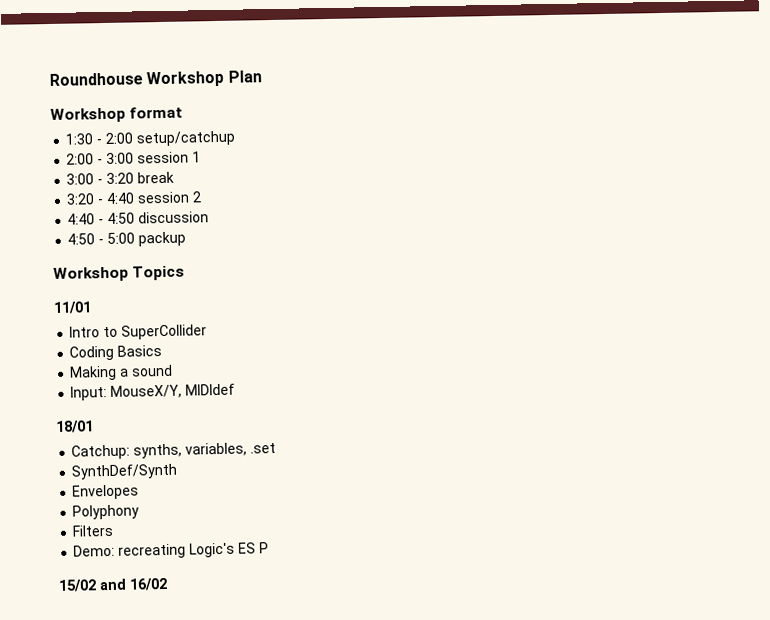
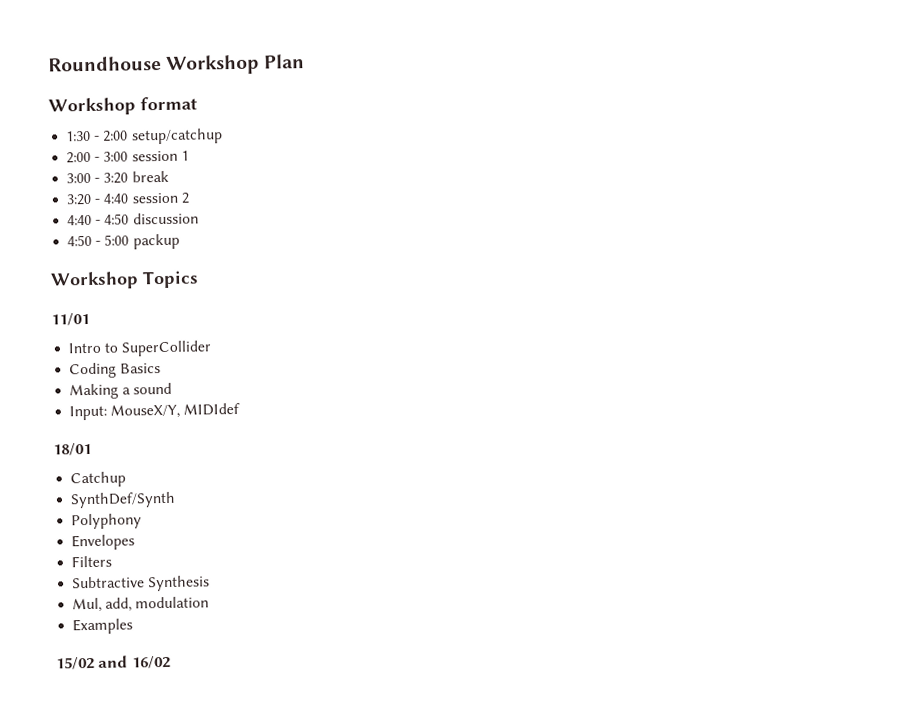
- Catchup: synths, variables, .set
+ Catchup
+ Polyphony
- Polyphony
- Demo: recreating Logic's ES P
+ Subtractive Synthesis
+ Mul, add, modulation
+ Examples

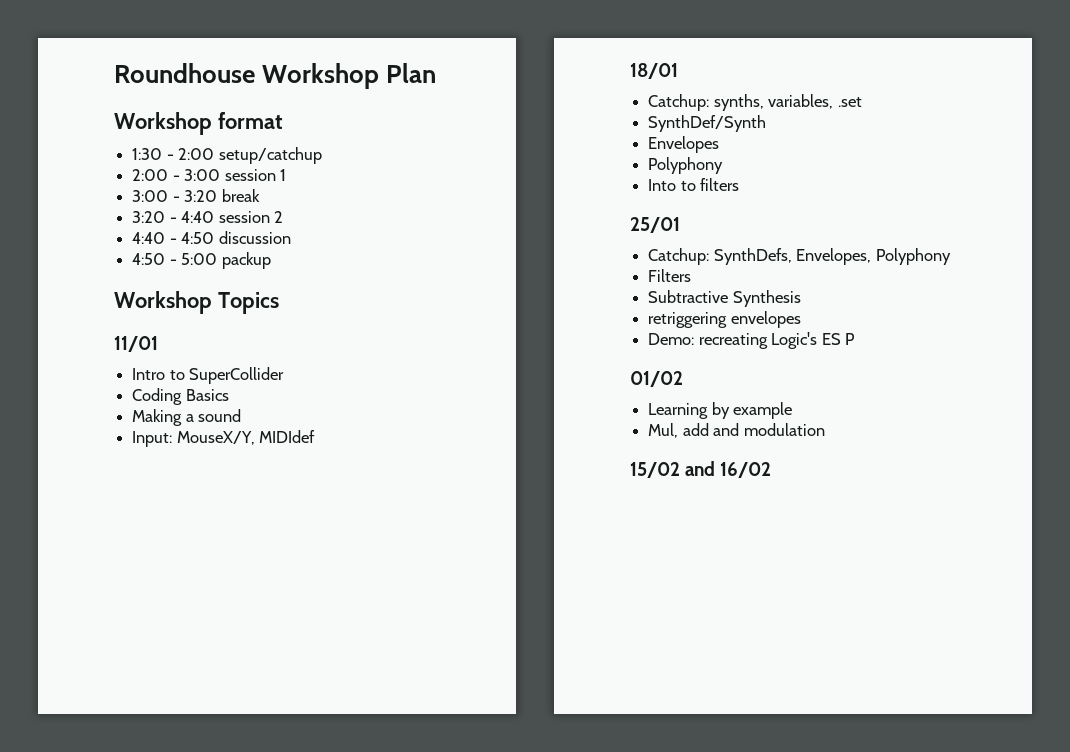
- Catchup
+ Catchup: synths, variables, .set
+ Envelopes
  Polyphony
- Envelopes
+ Into to filters
+ 25/01
+ Catchup: SynthDefs, Envelopes, Polyphony
  Filters
  Subtractive Synthesis
+ retriggering envelopes
+ Demo: recreating Logic's ES P
+ 01/02
+ Learning by example
- Mul, add, modulation
+ Mul, add and modulation
- Examples

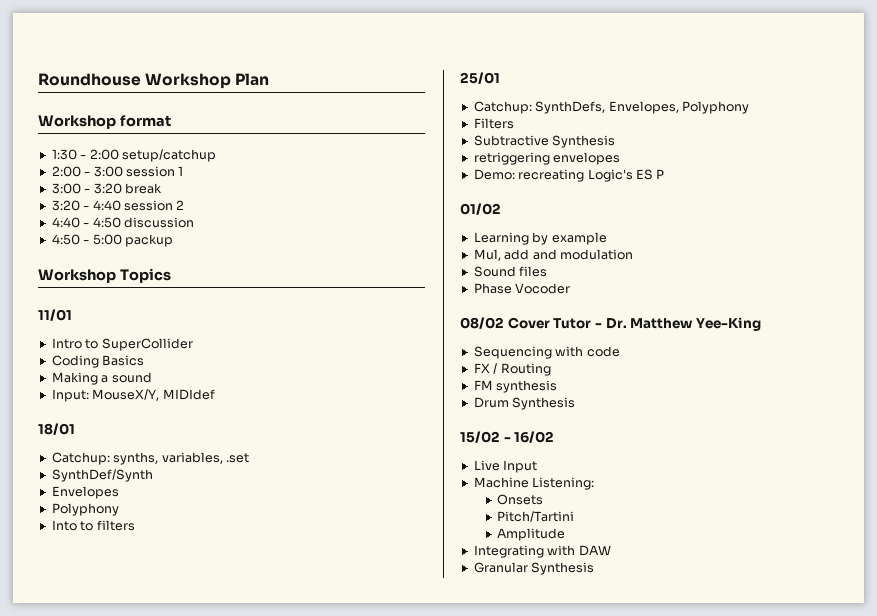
+ Sound files
+ Phase Vocoder
+ 08/02 Cover Tutor - Dr. Matthew Yee-King
+ Sequencing with code
+ FX / Routing
+ FM synthesis
+ Drum Synthesis
- 15/02 and 16/02
+ 15/02 - 16/02
+ Live Input
+ Machine Listening:
+ Onsets
+ Pitch/Tartini
+ Amplitude
+ Integrating with DAW
+ Granular Synthesis

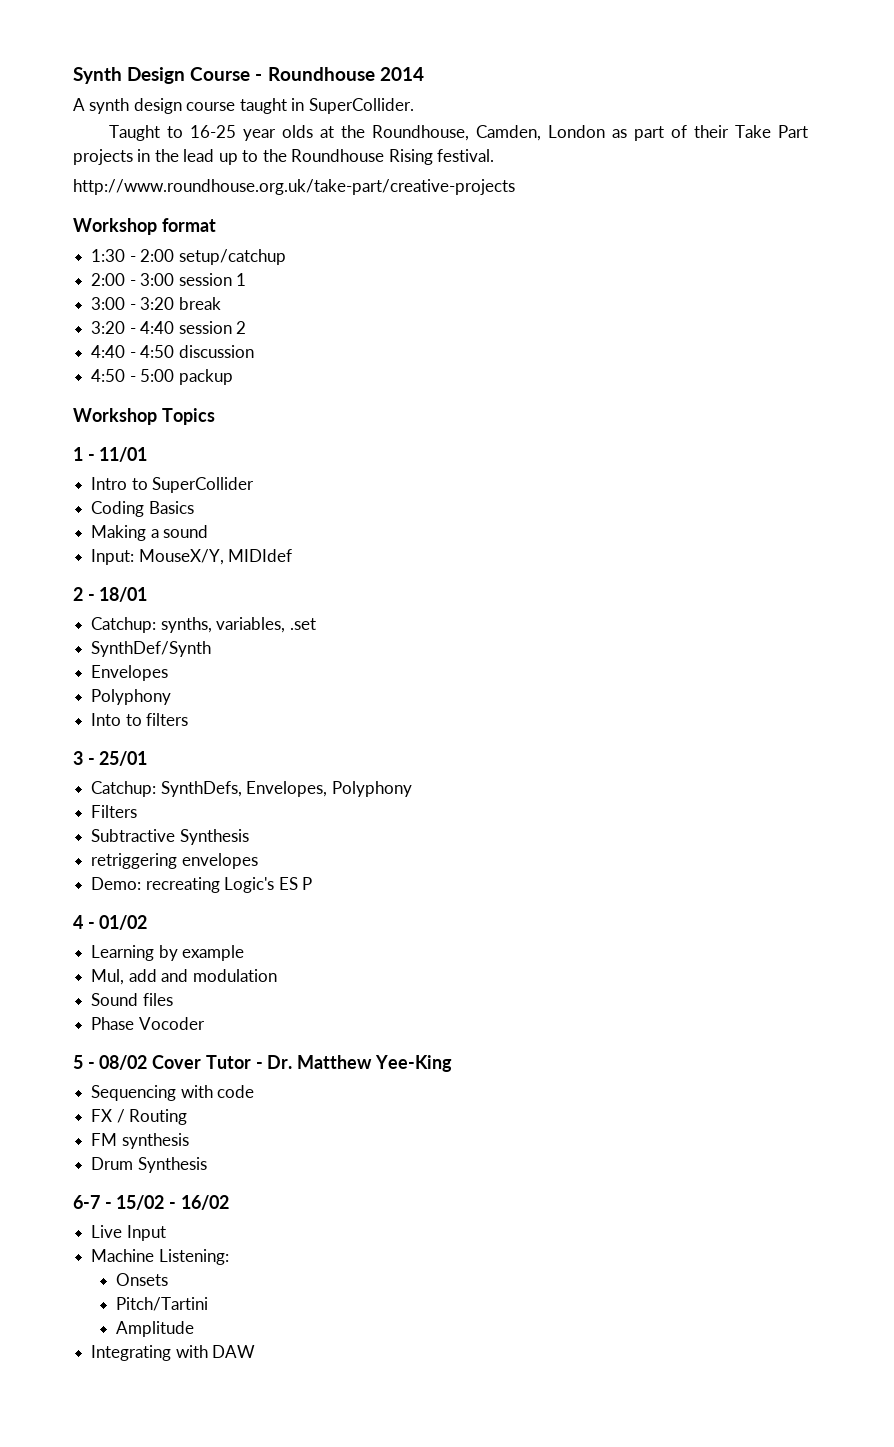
- Roundhouse Workshop Plan
+ Synth Design Course - Roundhouse 2014
+ A synth design course taught in SuperCollider.
+ Taught to 16-25 year olds at the Roundhouse, Camden, London as part of their Take Part projects in the lead up to the Roundhouse Rising festival.
+ http://www.roundhouse.org.uk/take-part/creative-projects
- 11/01
+ 1 - 11/01
- 18/01
+ 2 - 18/01
- 25/01
+ 3 - 25/01
- 01/02
+ 4 - 01/02
- 08/02 Cover Tutor - Dr. Matthew Yee-King
+ 5 - 08/02 Cover Tutor - Dr. Matthew Yee-King
- 15/02 - 16/02
+ 6-7 - 15/02 - 16/02
- Granular Synthesis

